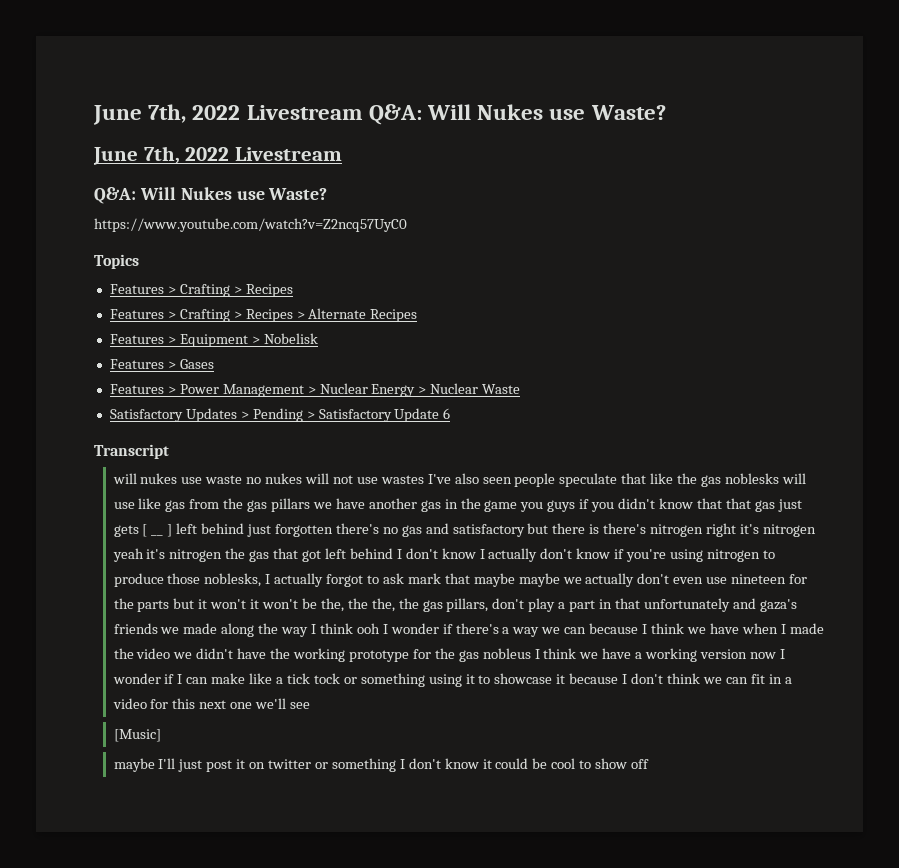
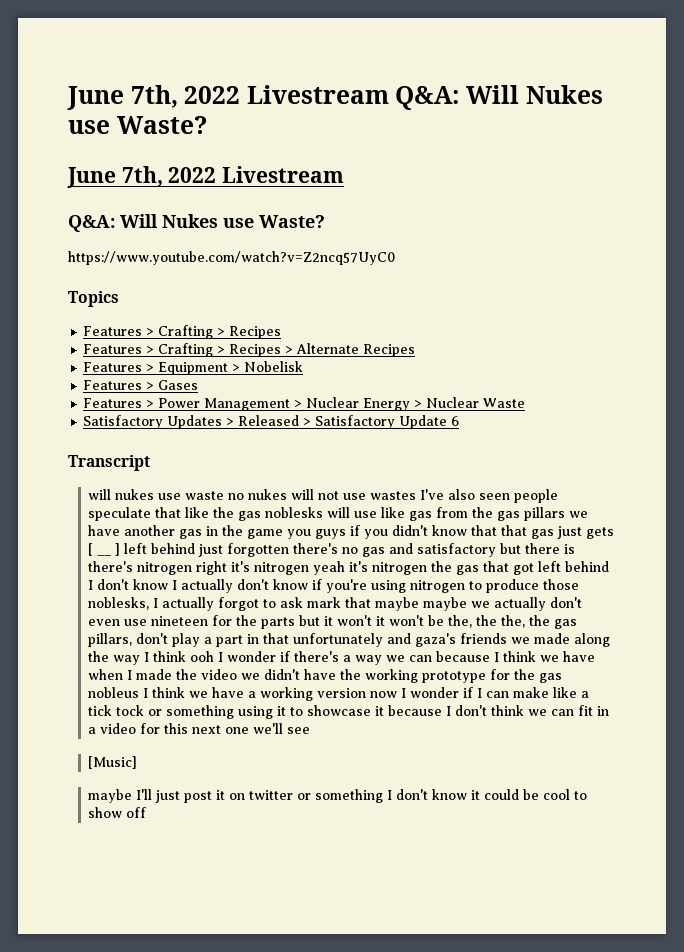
- Satisfactory Updates > Pending > Satisfactory Update 6
+ Satisfactory Updates > Released > Satisfactory Update 6

